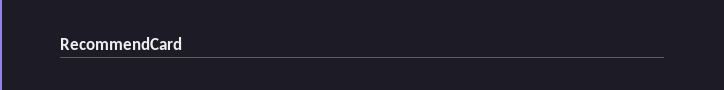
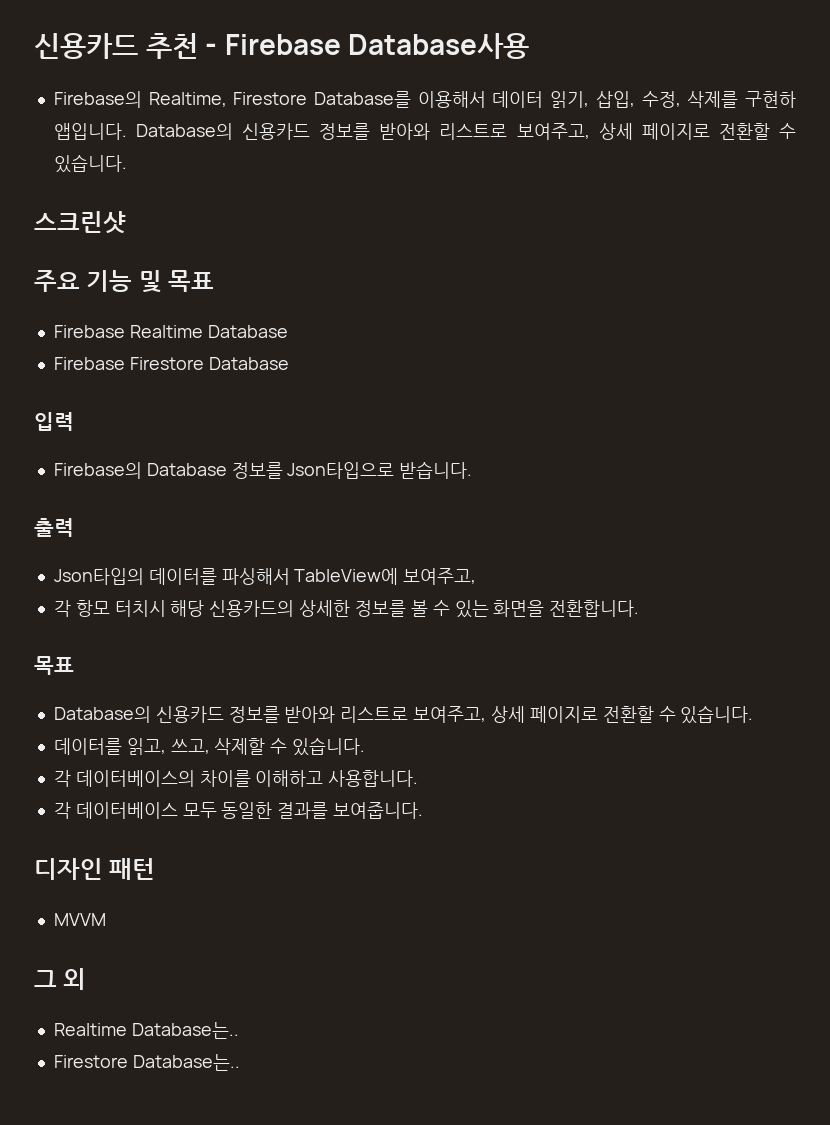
- RecommendCard
+ 신용카드 추천 - Firebase Database사용
+ Firebase의 Realtime, Firestore Database를 이용해서 데이터 읽기, 삽입, 수정, 삭제를 구현하 앱입니다. Database의 신용카드 정보를 받아와 리스트로 보여주고, 상세 페이지로 전환할 수 있습니다.
+ 스크린샷
+ 주요 기능 및 목표
+ Firebase Realtime Database
+ Firebase Firestore Database
+ 입력
+ Firebase의 Database 정보를 Json타입으로 받습니다.
+ 출력
+ Json타입의 데이터를 파싱해서 TableView에 보여주고,
+ 각 항모 터치시 해당 신용카드의 상세한 정보를 볼 수 있는 화면을 전환합니다.
+ 목표
+ Database의 신용카드 정보를 받아와 리스트로 보여주고, 상세 페이지로 전환할 수 있습니다.
+ 데이터를 읽고, 쓰고, 삭제할 수 있습니다.
+ 각 데이터베이스의 차이를 이해하고 사용합니다.
+ 각 데이터베이스 모두 동일한 결과를 보여줍니다.
+ 디자인 패턴
+ MVVM
+ 그 외
+ Realtime Database는..
+ Firestore Database는..

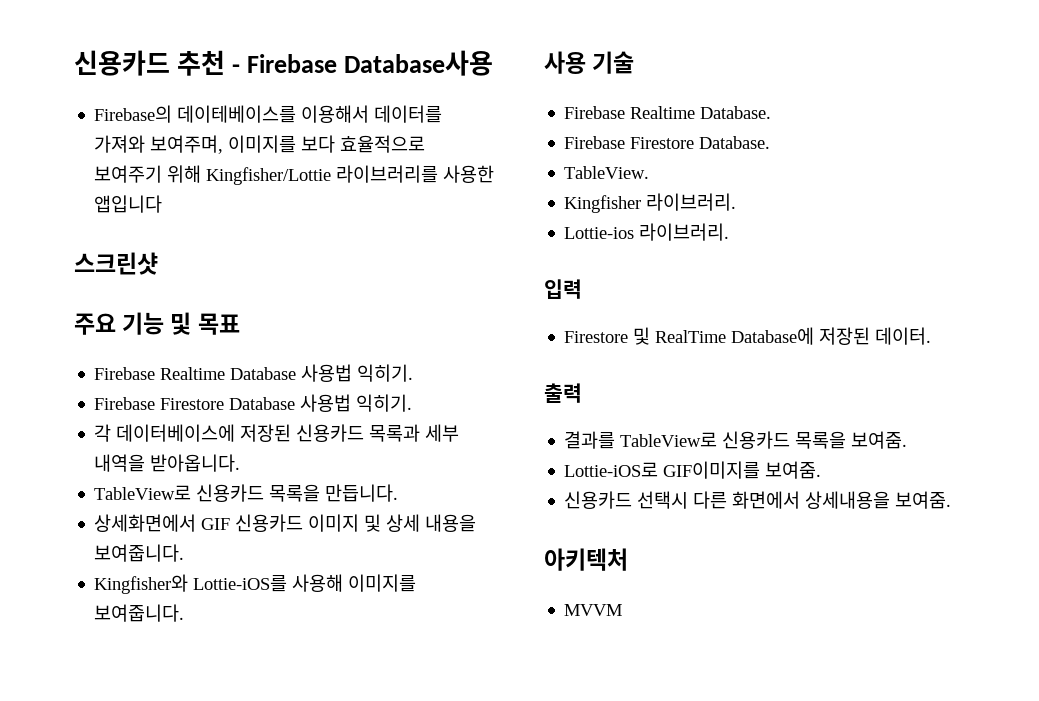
- Firebase의 Realtime, Firestore Database를 이용해서 데이터 읽기, 삽입, 수정, 삭제를 구현하 앱입니다. Database의 신용카드 정보를 받아와 리스트로 보여주고, 상세 페이지로 전환할 수 있습니다.
+ Firebase의 데이테베이스를 이용해서 데이터를 가져와 보여주며, 이미지를 보다 효율적으로 보여주기 위해 Kingfisher/Lottie 라이브러리를 사용한 앱입니다
- Firebase Realtime Database
+ Firebase Realtime Database 사용법 익히기.
- Firebase Firestore Database
+ Firebase Firestore Database 사용법 익히기.
+ 각 데이터베이스에 저장된 신용카드 목록과 세부 내역을 받아옵니다.
+ TableView로 신용카드 목록을 만듭니다.
+ 상세화면에서 GIF 신용카드 이미지 및 상세 내용을 보여줍니다.
+ Kingfisher와 Lottie-iOS를 사용해 이미지를 보여줍니다.
+ 사용 기술
+ Firebase Realtime Database.
+ Firebase Firestore Database.
+ TableView.
+ Kingfisher 라이브러리.
+ Lottie-ios 라이브러리.
  입력
- Firebase의 Database 정보를 Json타입으로 받습니다.
+ Firestore 및 RealTime Database에 저장된 데이터.
  출력
- Json타입의 데이터를 파싱해서 TableView에 보여주고,
- 각 항모 터치시 해당 신용카드의 상세한 정보를 볼 수 있는 화면을 전환합니다.
- 목표
- Database의 신용카드 정보를 받아와 리스트로 보여주고, 상세 페이지로 전환할 수 있습니다.
- 데이터를 읽고, 쓰고, 삭제할 수 있습니다.
- 각 데이터베이스의 차이를 이해하고 사용합니다.
- 각 데이터베이스 모두 동일한 결과를 보여줍니다.
- 디자인 패턴
+ 결과를 TableView로 신용카드 목록을 보여줌.
+ Lottie-iOS로 GIF이미지를 보여줌.
+ 신용카드 선택시 다른 화면에서 상세내용을 보여줌.
+ 아키텍처
  MVVM
- 그 외
- Realtime Database는..
- Firestore Database는..

